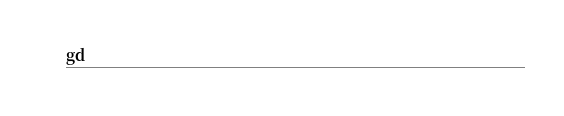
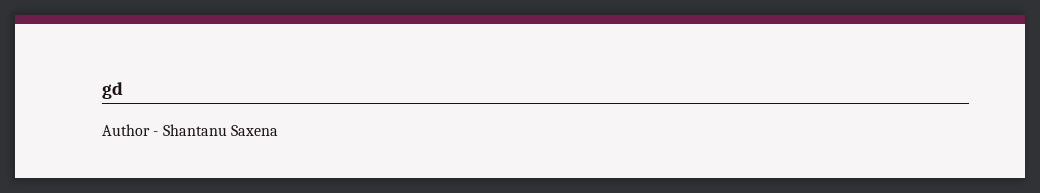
+ Author - Shantanu Saxena

